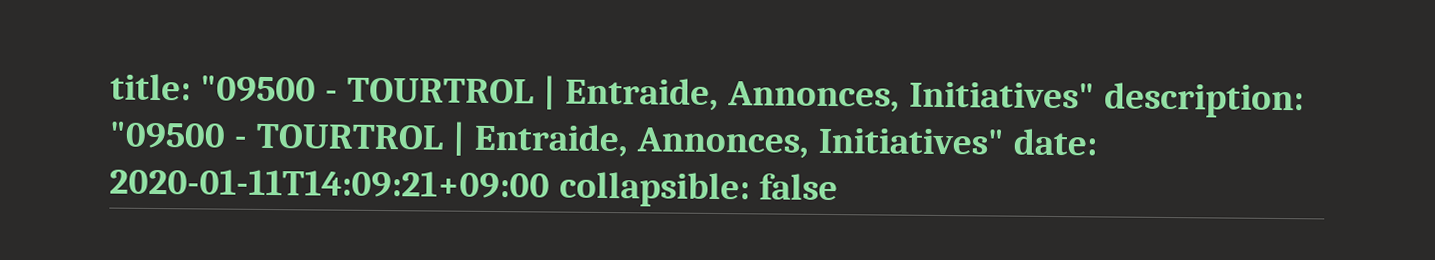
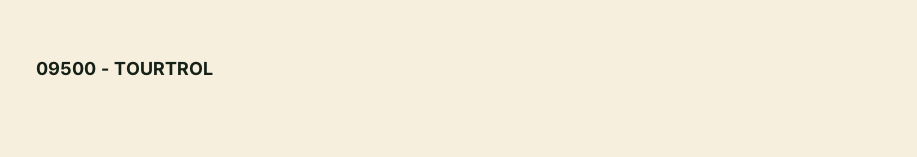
- title: "09500 - TOURTROL | Entraide, Annonces, Initiatives" description: "09500 - TOURTROL | Entraide, Annonces, Initiatives" date: 2020-01-11T14:09:21+09:00 collapsible: false
+ 09500 - TOURTROL

